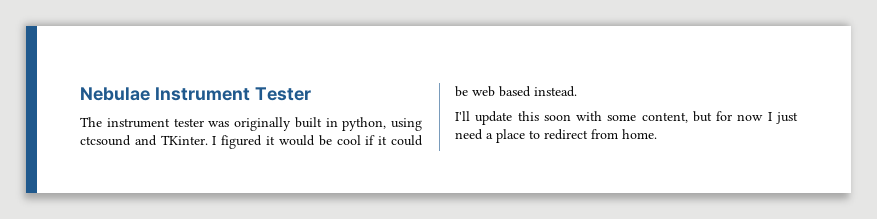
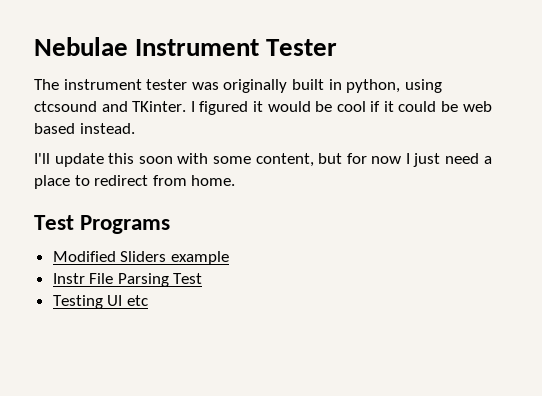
+ Test Programs
+ Modified Sliders example
+ Instr File Parsing Test
+ Testing UI etc

